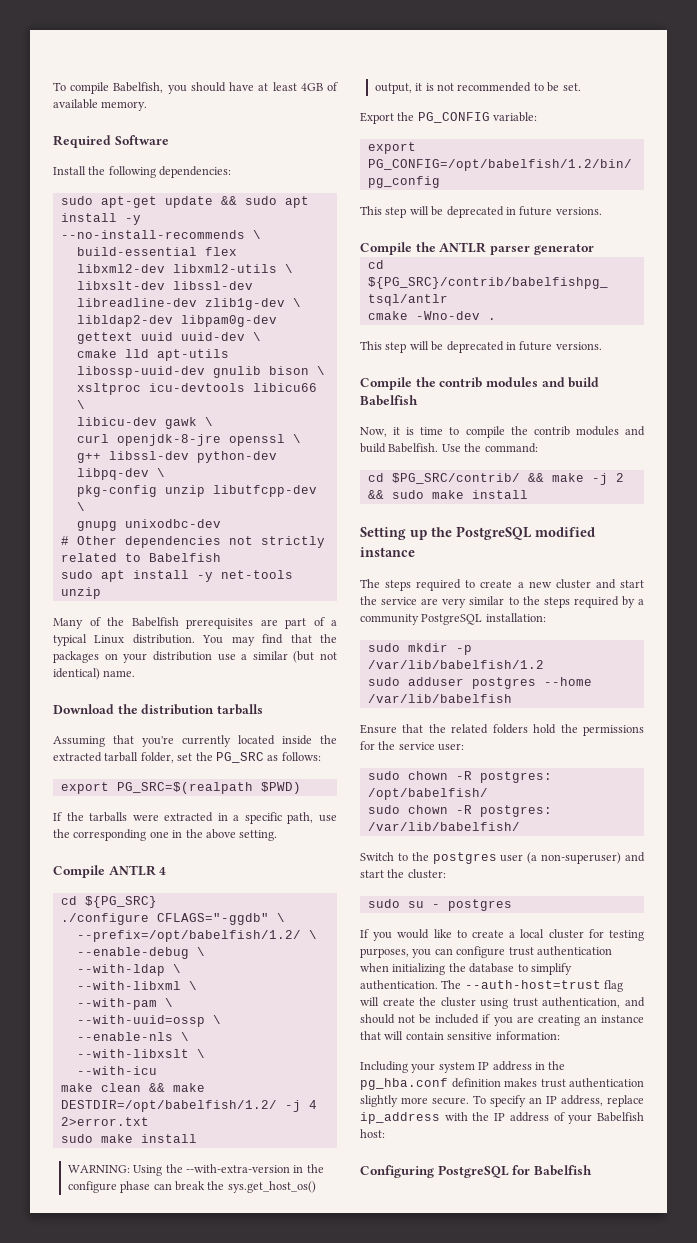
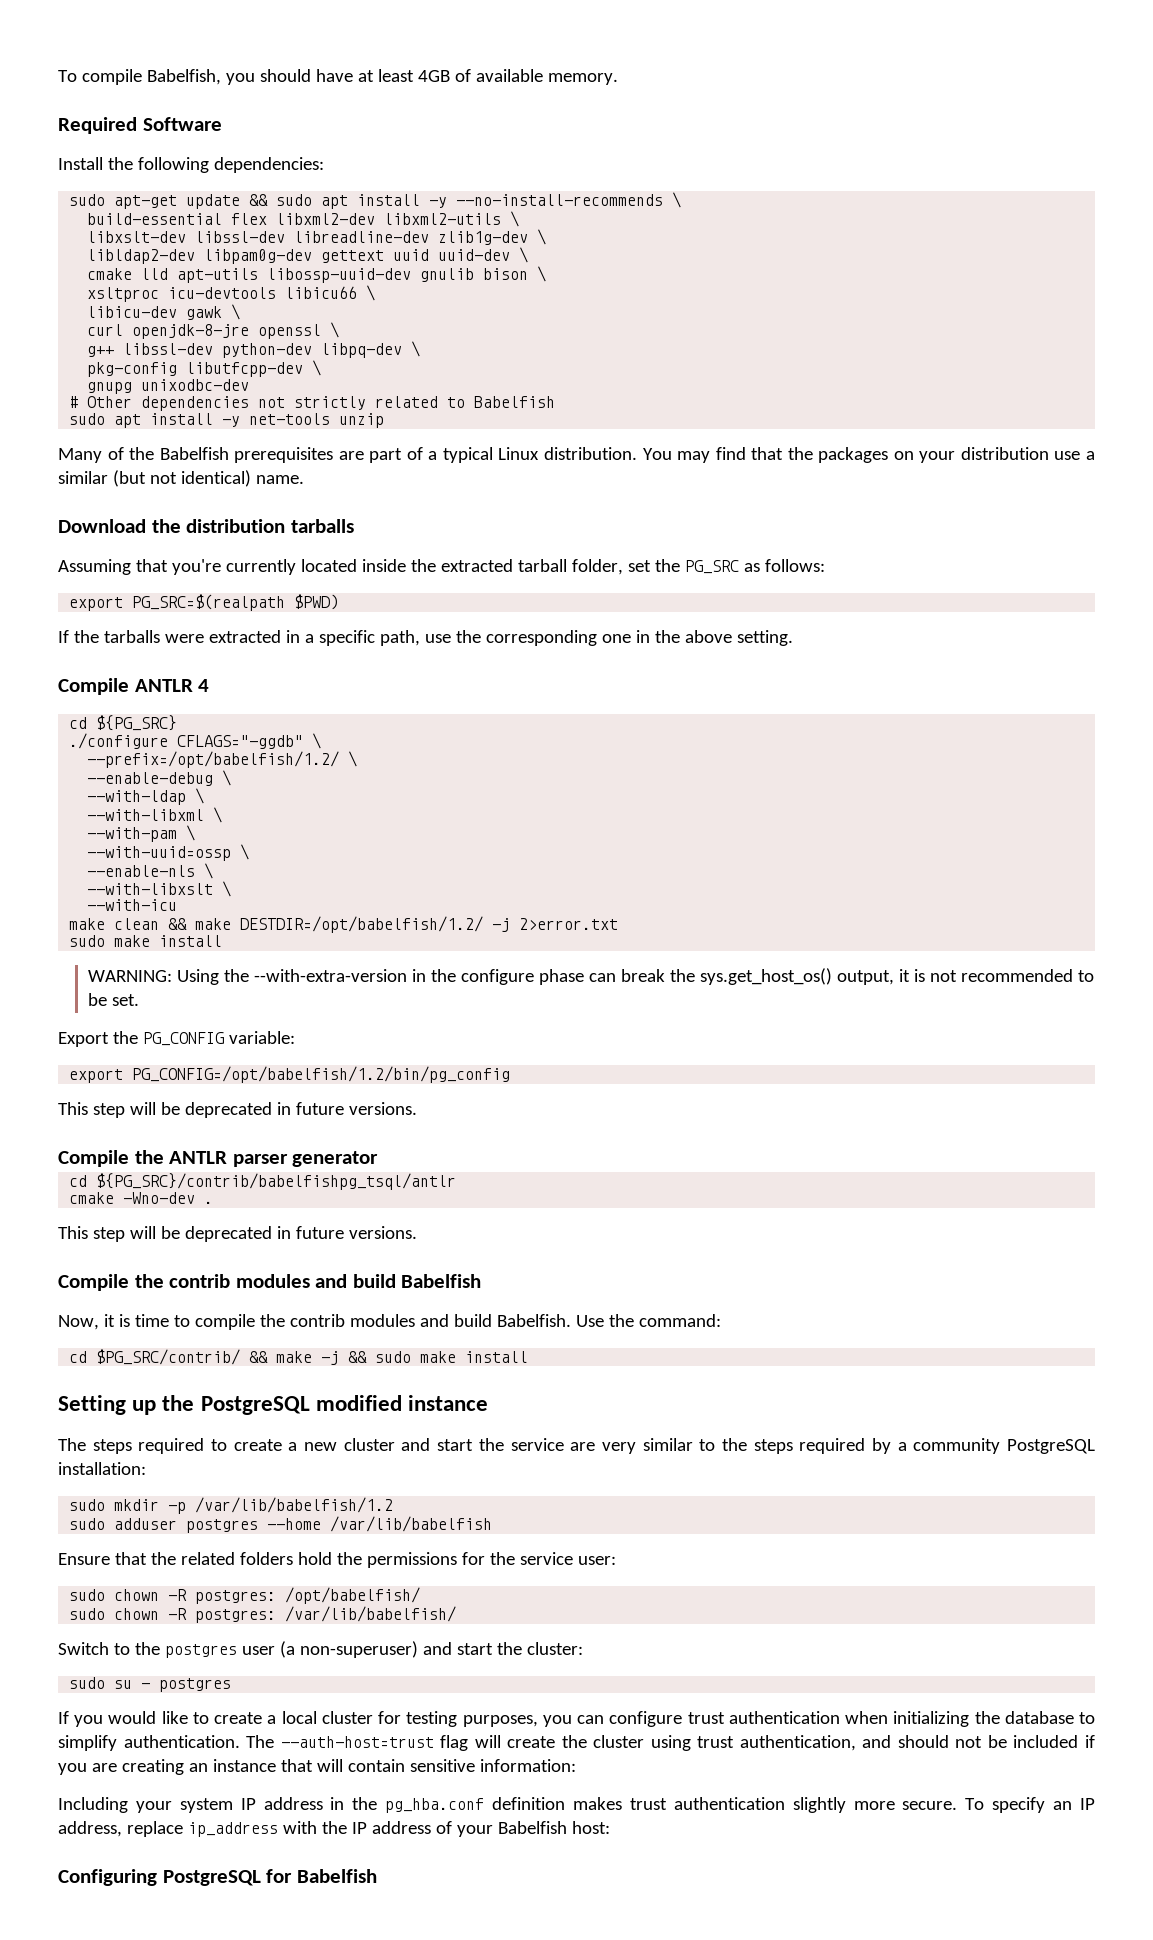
- pkg-config unzip libutfcpp-dev \
+ pkg-config libutfcpp-dev \
- make clean && make DESTDIR=/opt/babelfish/1.2/ -j 4 2>error.txt
+ make clean && make DESTDIR=/opt/babelfish/1.2/ -j 2>error.txt
- cd $PG_SRC/contrib/ && make -j 2 && sudo make install
+ cd $PG_SRC/contrib/ && make -j && sudo make install

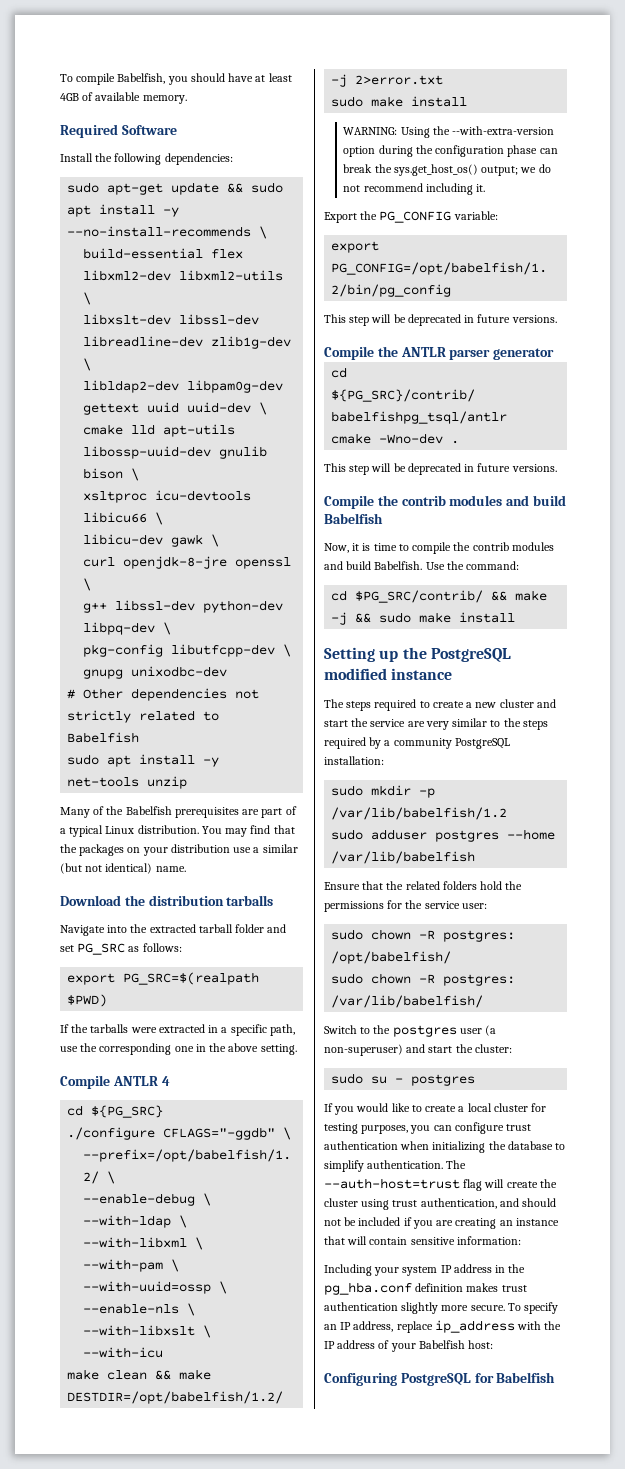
- Assuming that you're currently located inside the extracted tarball folder, set the PG_SRC as follows:
+ Navigate into the extracted tarball folder and set PG_SRC as follows:
- WARNING: Using the --with-extra-version in the configure phase can break the sys.get_host_os() output, it is not recommended to be set.
+ WARNING: Using the --with-extra-version option during the configuration phase can break the sys.get_host_os() output; we do not recommend including it.

